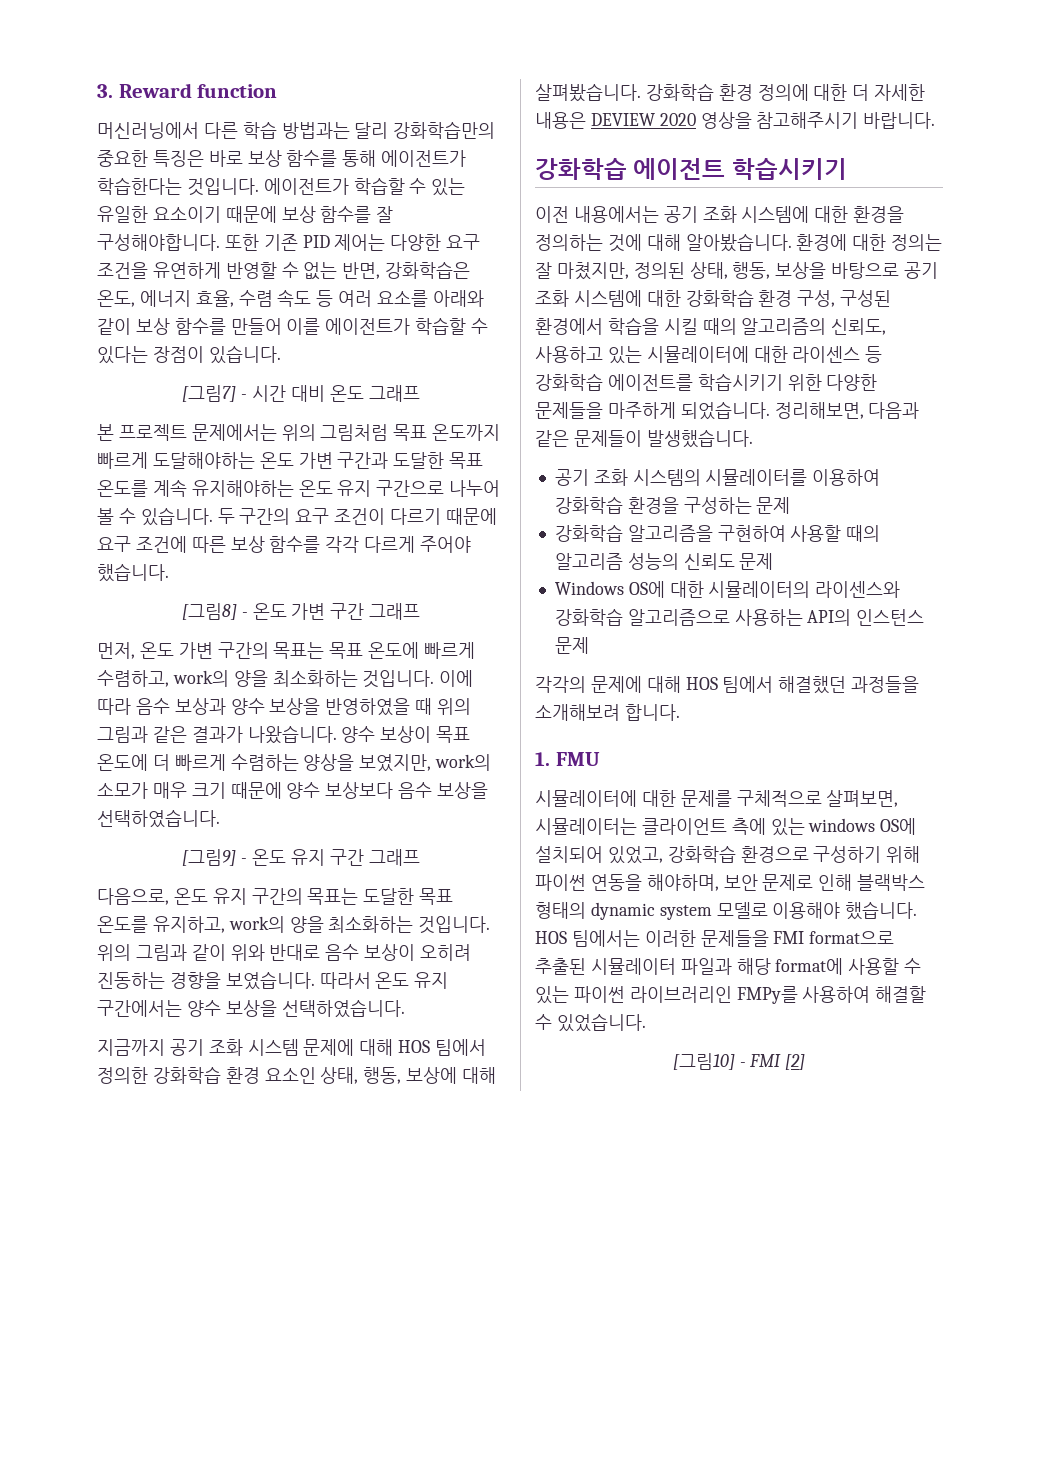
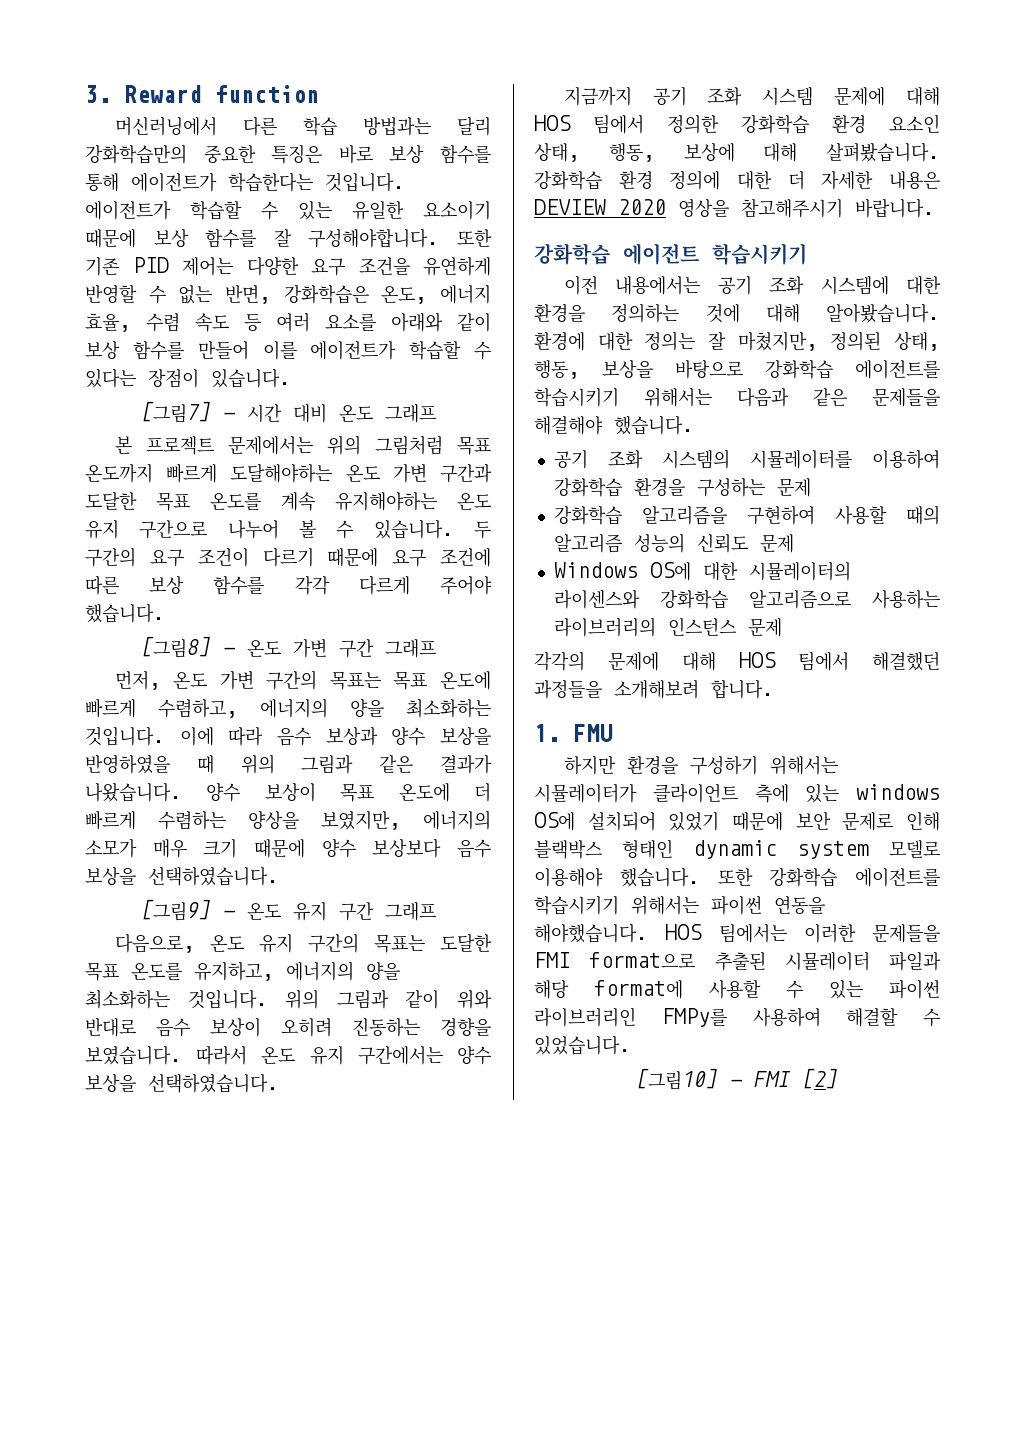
- 먼저, 온도 가변 구간의 목표는 목표 온도에 빠르게 수렴하고, work의 양을 최소화하는 것입니다.
+ 먼저, 온도 가변 구간의 목표는 목표 온도에 빠르게 수렴하고, 에너지의 양을 최소화하는 것입니다.
- 양수 보상이 목표 온도에 더 빠르게 수렴하는 양상을 보였지만, work의 소모가 매우 크기 때문에 양수 보상보다 음수 보상을 선택하였습니다.
+ 양수 보상이 목표 온도에 더 빠르게 수렴하는 양상을 보였지만, 에너지의 소모가 매우 크기 때문에 양수 보상보다 음수 보상을 선택하였습니다.
- 다음으로, 온도 유지 구간의 목표는 도달한 목표 온도를 유지하고, work의 양을 최소화하는 것입니다.
+ 다음으로, 온도 유지 구간의 목표는 도달한 목표 온도를 유지하고, 에너지의 양을 최소화하는 것입니다.
- 환경에 대한 정의는 잘 마쳤지만, 정의된 상태, 행동, 보상을 바탕으로 공기 조화 시스템에 대한 강화학습 환경 구성, 구성된 환경에서 학습을 시킬 때의 알고리즘의 신뢰도, 사용하고 있는 시뮬레이터에 대한 라이센스 등 강화학습 에이전트를 학습시키기 위한 다양한 문제들을 마주하게 되었습니다. 정리해보면, 다음과 같은 문제들이 발생했습니다.
+ 환경에 대한 정의는 잘 마쳤지만, 정의된 상태, 행동, 보상을 바탕으로 강화학습 에이전트를 학습시키기 위해서는 다음과 같은 문제들을 해결해야 했습니다.
- Windows OS에 대한 시뮬레이터의 라이센스와 강화학습 알고리즘으로 사용하는 API의 인스턴스 문제
+ Windows OS에 대한 시뮬레이터의 라이센스와 강화학습 알고리즘으로 사용하는 라이브러리의 인스턴스 문제
- 시뮬레이터에 대한 문제를 구체적으로 살펴보면, 시뮬레이터는 클라이언트 측에 있는 windows OS에 설치되어 있었고, 강화학습 환경으로 구성하기 위해 파이썬 연동을 해야하며, 보안 문제로 인해 블랙박스 형태의 dynamic system 모델로 이용해야 했습니다.
+ 하지만 환경을 구성하기 위해서는 시뮬레이터가 클라이언트 측에 있는 windows OS에 설치되어 있었기 때문에 보안 문제로 인해 블랙박스 형태인 dynamic system 모델로 이용해야 했습니다.
+ 또한 강화학습 에이전트를 학습시키기 위해서는 파이썬 연동을 해야했습니다.

